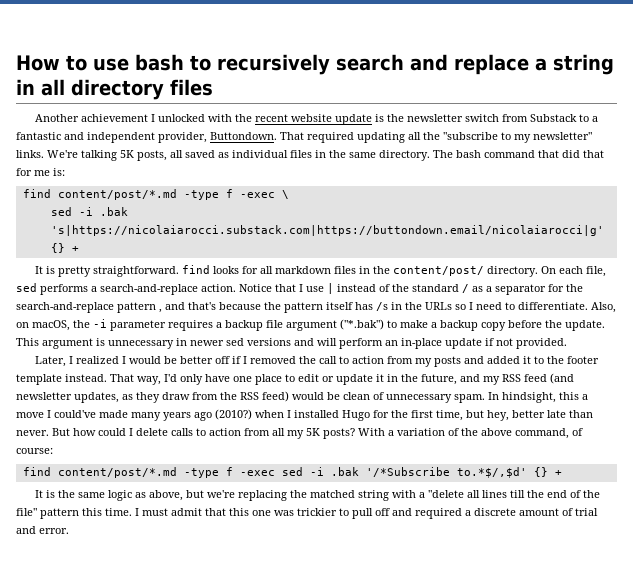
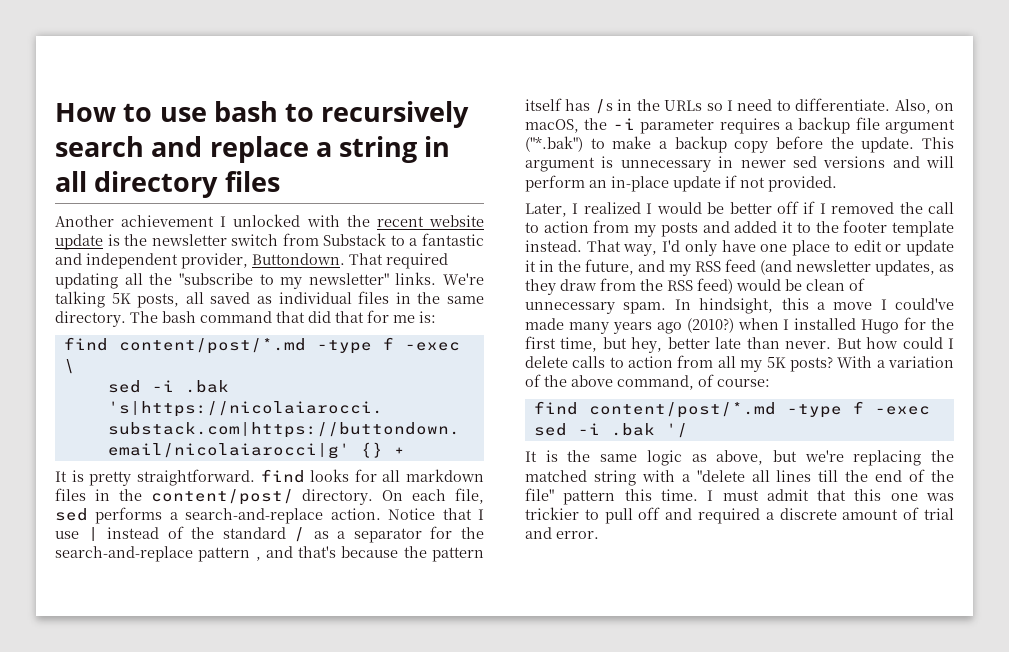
- find content/post/*.md -type f -exec sed -i .bak '/*Subscribe to.*$/,$d' {} +
+ find content/post/*.md -type f -exec sed -i .bak '/

